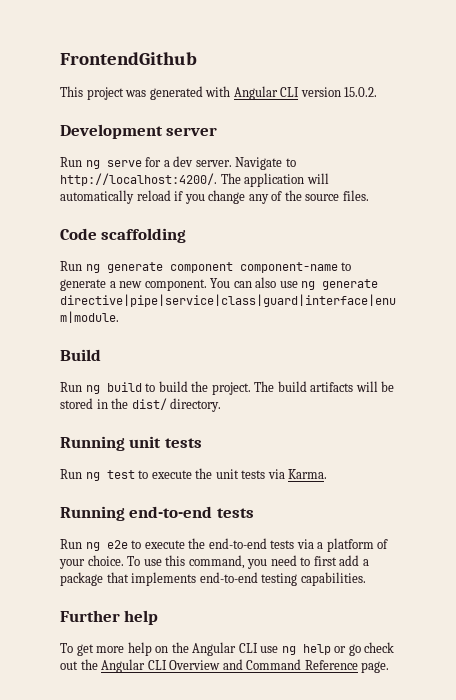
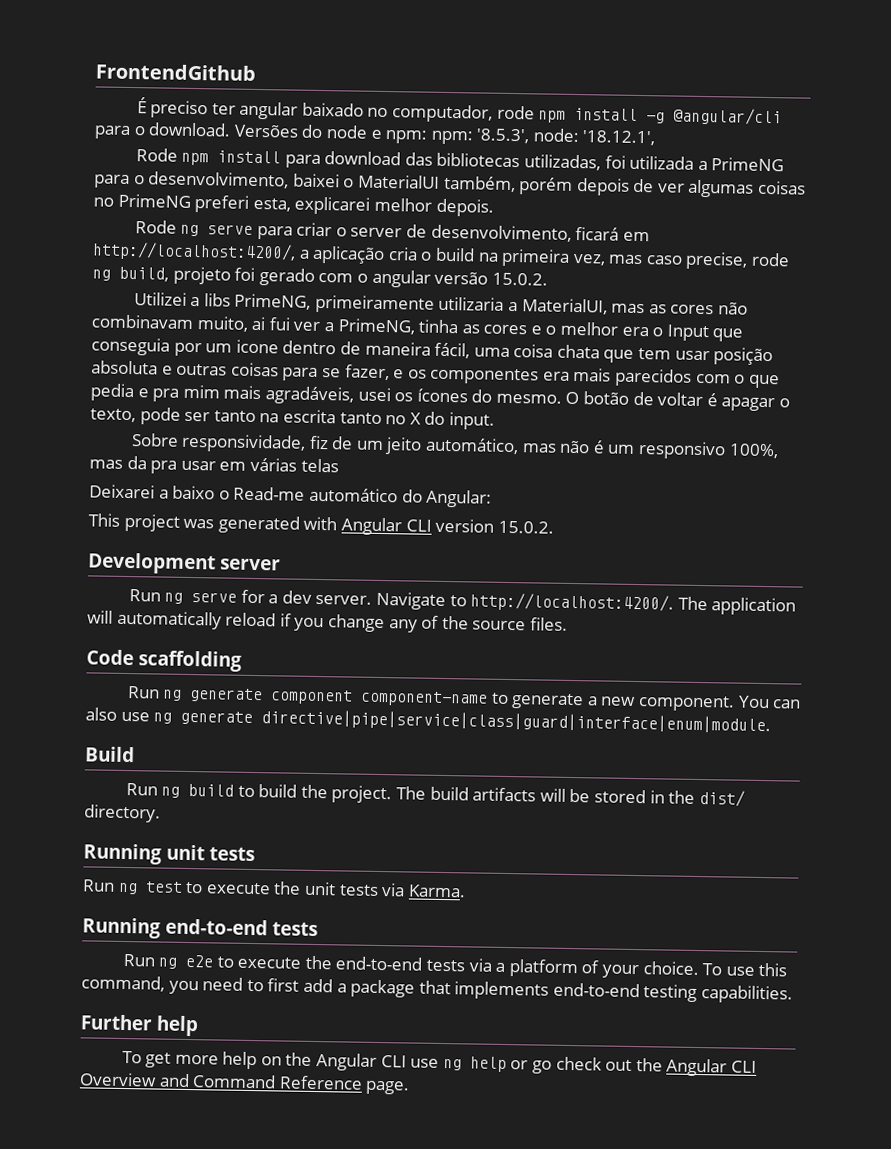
+ É preciso ter angular baixado no computador, rode npm install -g @angular/cli para o download. Versões do node e npm: npm: '8.5.3', node: '18.12.1',
+ Rode npm install para download das bibliotecas utilizadas, foi utilizada a PrimeNG para o desenvolvimento, baixei o MaterialUI também, porém depois de ver algumas coisas no PrimeNG preferi esta, explicarei melhor depois.
+ Rode ng serve para criar o server de desenvolvimento, ficará em http://localhost:4200/, a aplicação cria o build na primeira vez, mas caso precise, rode ng build, projeto foi gerado com o angular versão 15.0.2.
+ Utilizei a libs PrimeNG, primeiramente utilizaria a MaterialUI, mas as cores não combinavam muito, ai fui ver a PrimeNG, tinha as cores e o melhor era o Input que conseguia por um icone dentro de maneira fácil, uma coisa chata que tem usar posição absoluta e outras coisas para se fazer, e os componentes era mais parecidos com o que pedia e pra mim mais agradáveis, usei os ícones do mesmo. O botão de voltar é apagar o texto, pode ser tanto na escrita tanto no X do input.
+ Sobre responsividade, fiz de um jeito automático, mas não é um responsivo 100%, mas da pra usar em várias telas
+ Deixarei a baixo o Read-me automático do Angular:

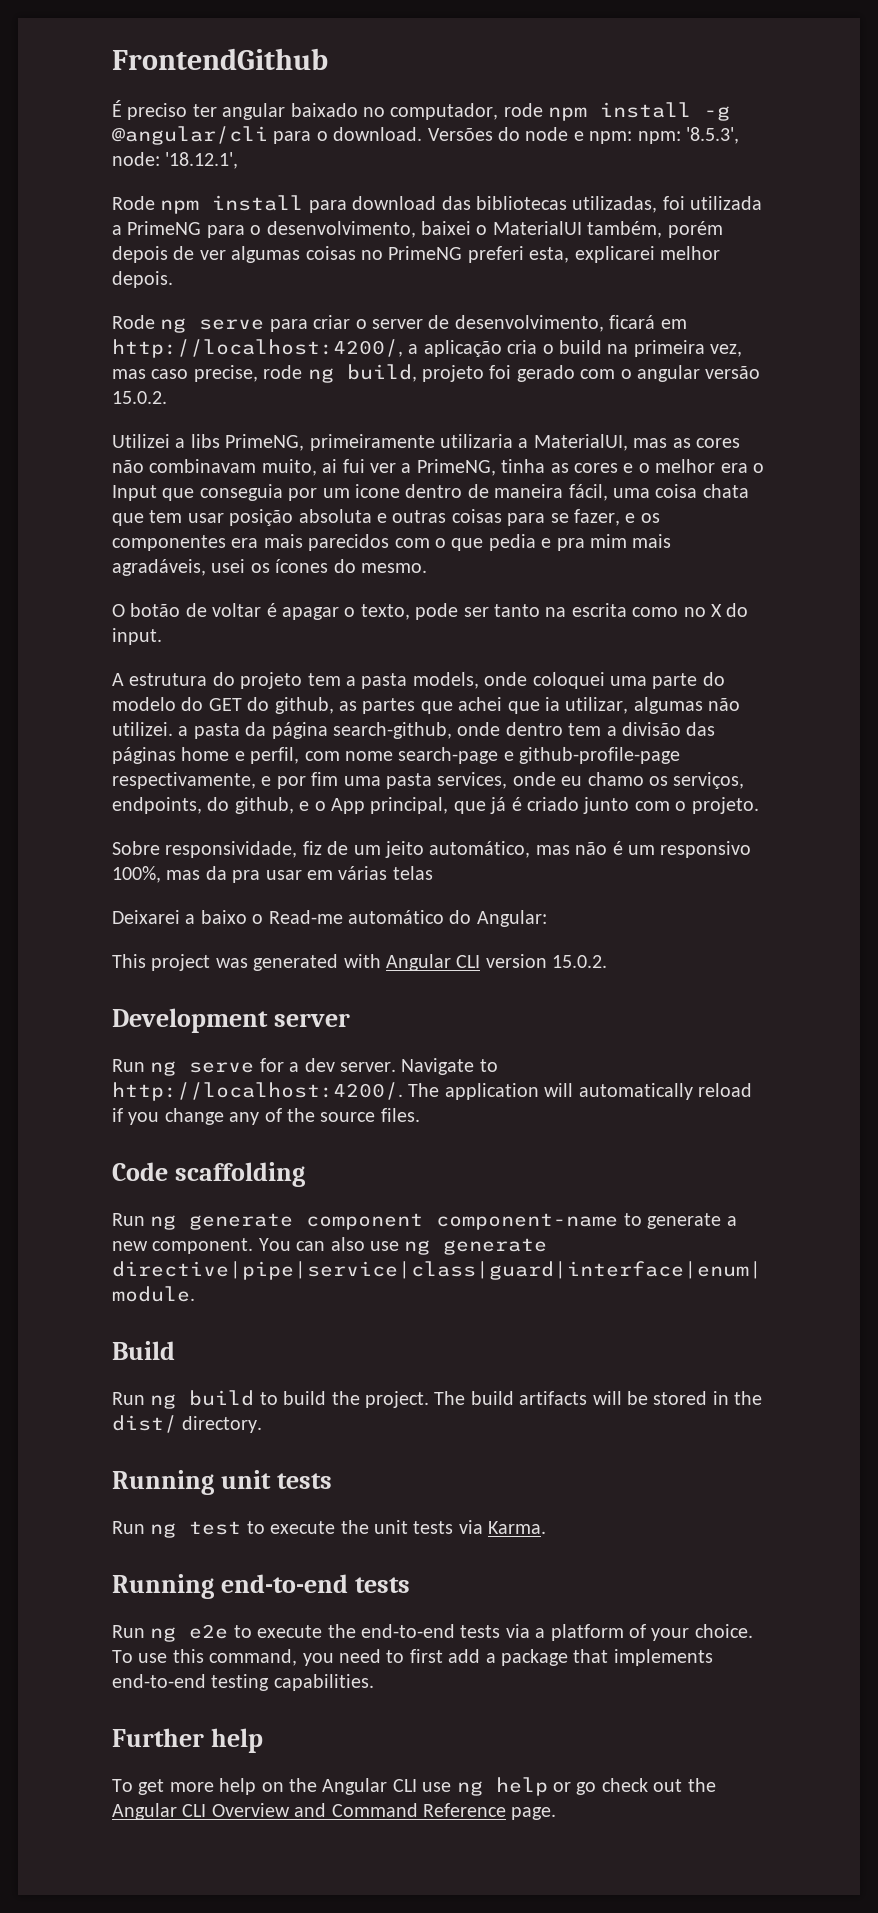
- Utilizei a libs PrimeNG, primeiramente utilizaria a MaterialUI, mas as cores não combinavam muito, ai fui ver a PrimeNG, tinha as cores e o melhor era o Input que conseguia por um icone dentro de maneira fácil, uma coisa chata que tem usar posição absoluta e outras coisas para se fazer, e os componentes era mais parecidos com o que pedia e pra mim mais agradáveis, usei os ícones do mesmo. O botão de voltar é apagar o texto, pode ser tanto na escrita tanto no X do input.
+ Utilizei a libs PrimeNG, primeiramente utilizaria a MaterialUI, mas as cores não combinavam muito, ai fui ver a PrimeNG, tinha as cores e o melhor era o Input que conseguia por um icone dentro de maneira fácil, uma coisa chata que tem usar posição absoluta e outras coisas para se fazer, e os componentes era mais parecidos com o que pedia e pra mim mais agradáveis, usei os ícones do mesmo.
+ O botão de voltar é apagar o texto, pode ser tanto na escrita como no X do input.
+ A estrutura do projeto tem a pasta models, onde coloquei uma parte do modelo do GET do github, as partes que achei que ia utilizar, algumas não utilizei. a pasta da página search-github, onde dentro tem a divisão das páginas home e perfil, com nome search-page e github-profile-page respectivamente, e por fim uma pasta services, onde eu chamo os serviços, endpoints, do github, e o App principal, que já é criado junto com o projeto.

